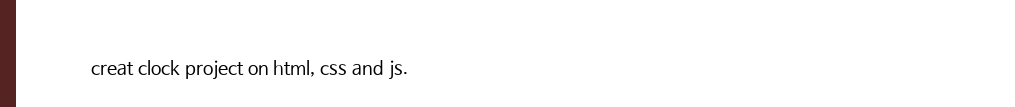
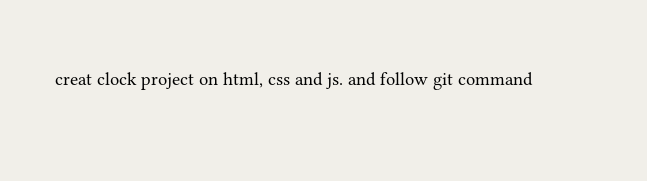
- creat clock project on html, css and js.
+ creat clock project on html, css and js. and follow git command

